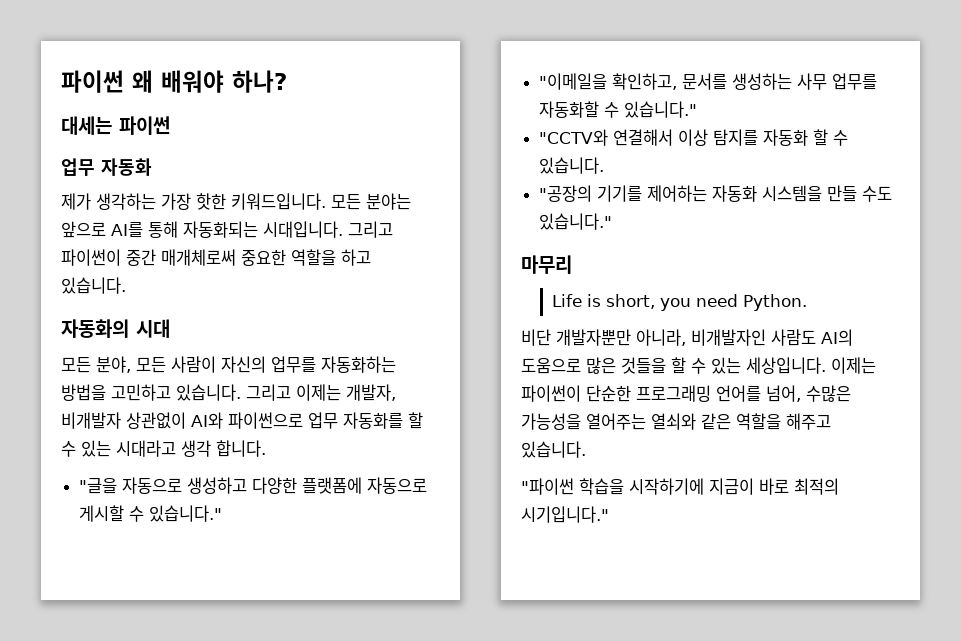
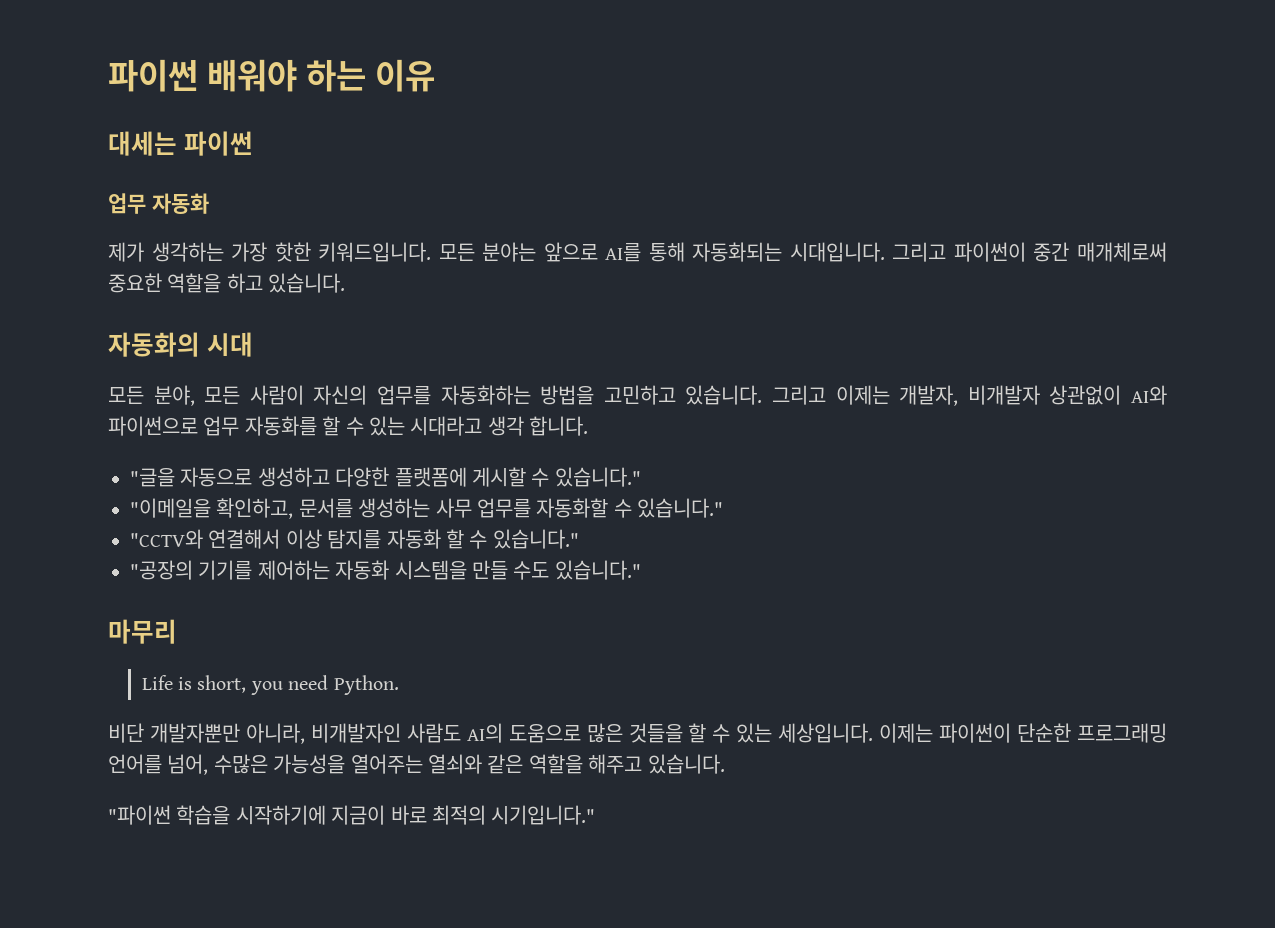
- 파이썬 왜 배워야 하나?
+ 파이썬 배워야 하는 이유
- "글을 자동으로 생성하고 다양한 플랫폼에 자동으로 게시할 수 있습니다."
+ "글을 자동으로 생성하고 다양한 플랫폼에 게시할 수 있습니다."
- "CCTV와 연결해서 이상 탐지를 자동화 할 수 있습니다.
+ "CCTV와 연결해서 이상 탐지를 자동화 할 수 있습니다."

